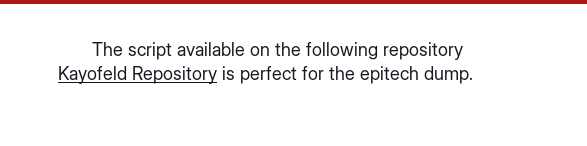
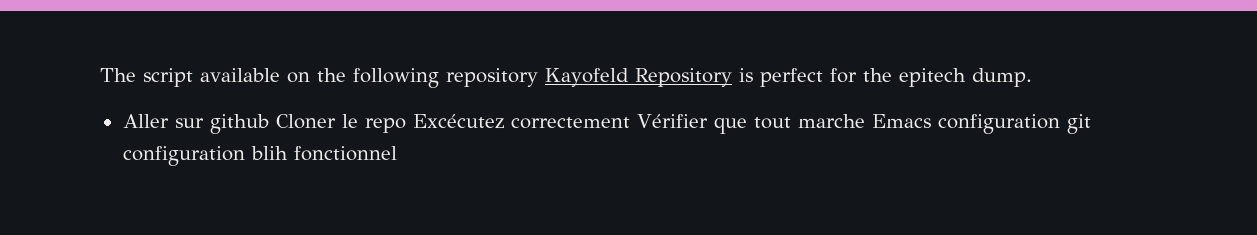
+ Aller sur github Cloner le repo Excécutez correctement Vérifier que tout marche Emacs configuration git configuration blih fonctionnel

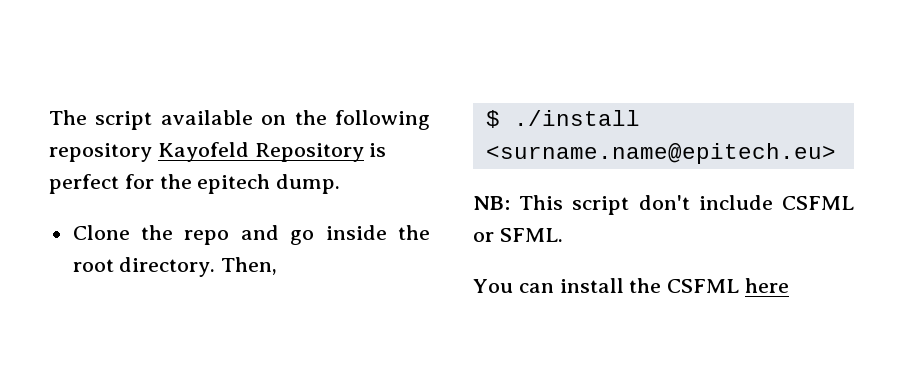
- Aller sur github Cloner le repo Excécutez correctement Vérifier que tout marche Emacs configuration git configuration blih fonctionnel
+ Clone the repo and go inside the root directory. Then,
+ $ ./install <surname.name@epitech.eu>
+ NB: This script don't include CSFML or SFML.
+ You can install the CSFML here

